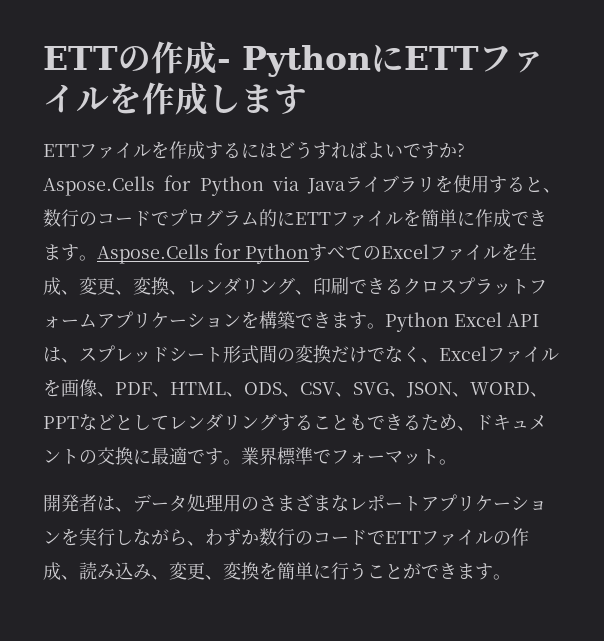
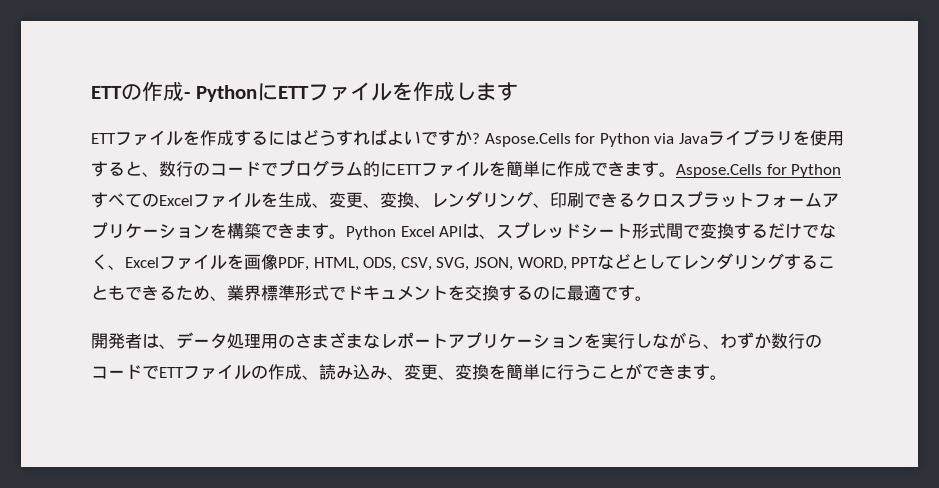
- Python Excel APIは、スプレッドシート形式間の変換だけでなく、Excelファイルを画像、PDF、HTML、ODS、CSV、SVG、JSON、WORD、PPTなどとしてレンダリングすることもできるため、ドキュメントの交換に最適です。業界標準でフォーマット。
+ Python Excel APIは、スプレッドシート形式間で変換するだけでなく、Excelファイルを画像PDF, HTML, ODS, CSV, SVG, JSON, WORD, PPTなどとしてレンダリングすることもできるため、業界標準形式でドキュメントを交換するのに最適です。

